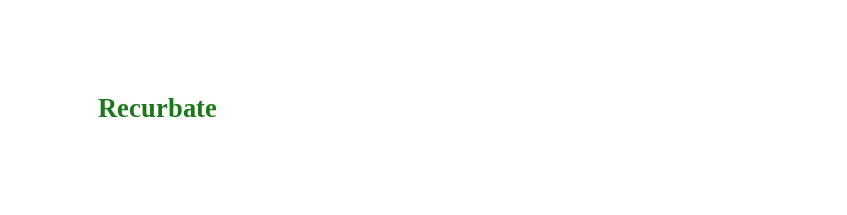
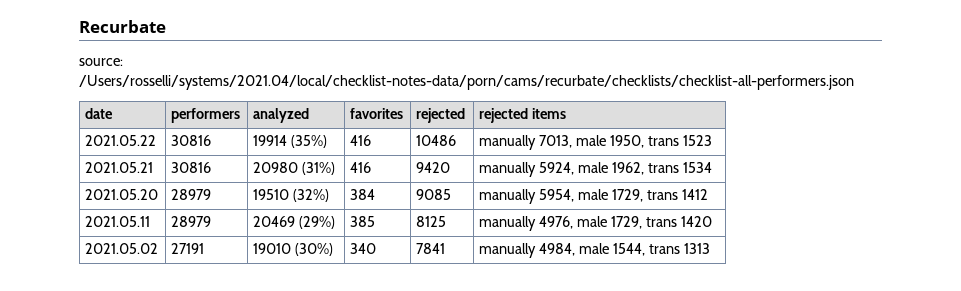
+ source: /Users/rosselli/systems/2021.04/local/checklist-notes-data/porn/cams/recurbate/checklists/checklist-all-performers.json
+ date | performers | analyzed | favorites | rejected | rejected items
+ 2021.05.22 | 30816 | 19914 (35%) | 416 | 10486 | manually 7013, male 1950, trans 1523
+ 2021.05.21 | 30816 | 20980 (31%) | 416 | 9420 | manually 5924, male 1962, trans 1534
+ 2021.05.20 | 28979 | 19510 (32%) | 384 | 9085 | manually 5954, male 1729, trans 1412
+ 2021.05.11 | 28979 | 20469 (29%) | 385 | 8125 | manually 4976, male 1729, trans 1420
+ 2021.05.02 | 27191 | 19010 (30%) | 340 | 7841 | manually 4984, male 1544, trans 1313

